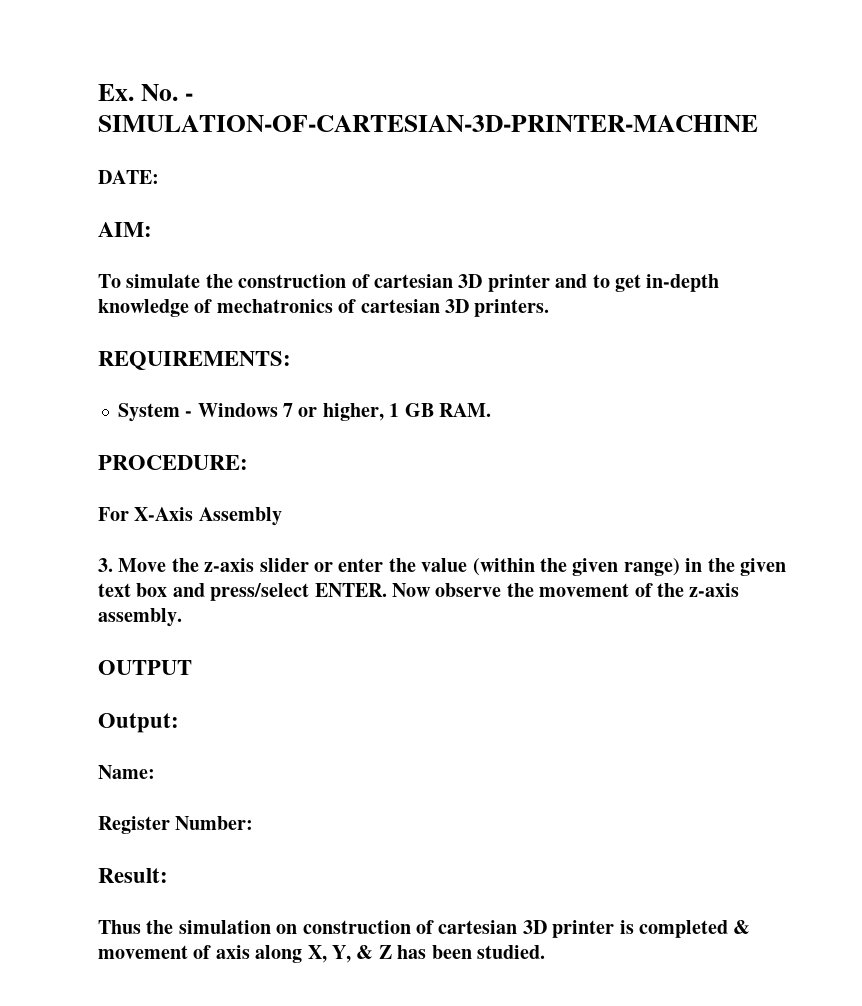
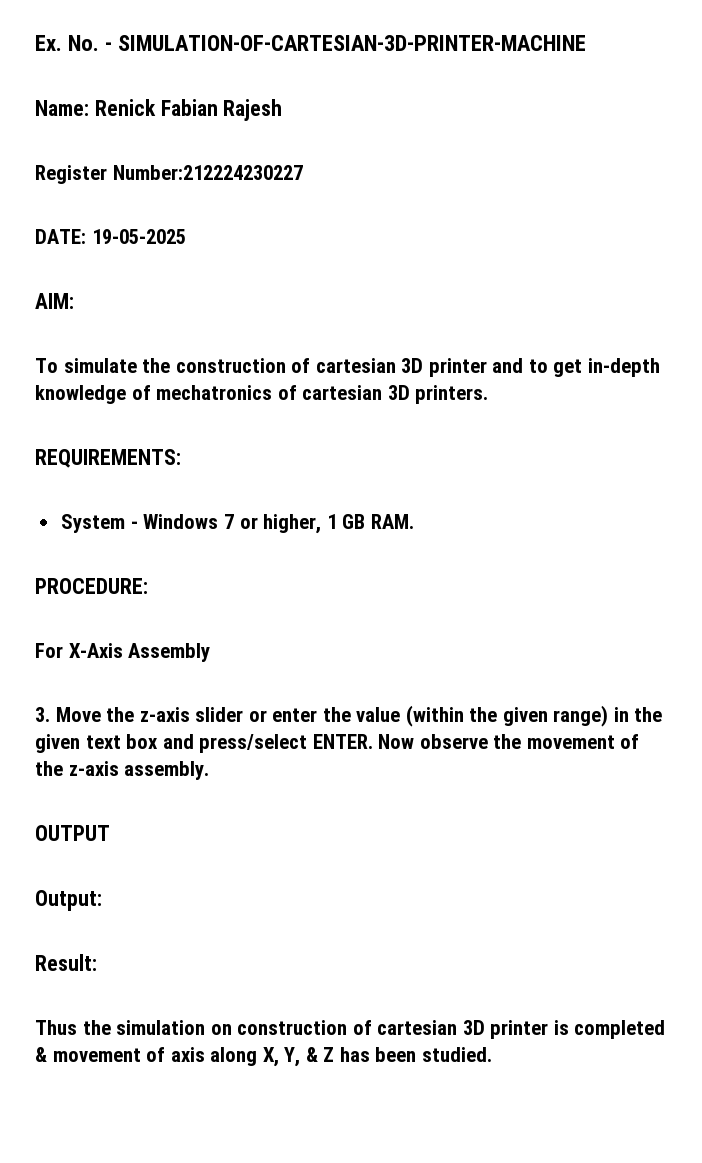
+ Name: Renick Fabian Rajesh
+ Register Number:212224230227
- DATE:
+ DATE: 19-05-2025
- Name:
- Register Number:

